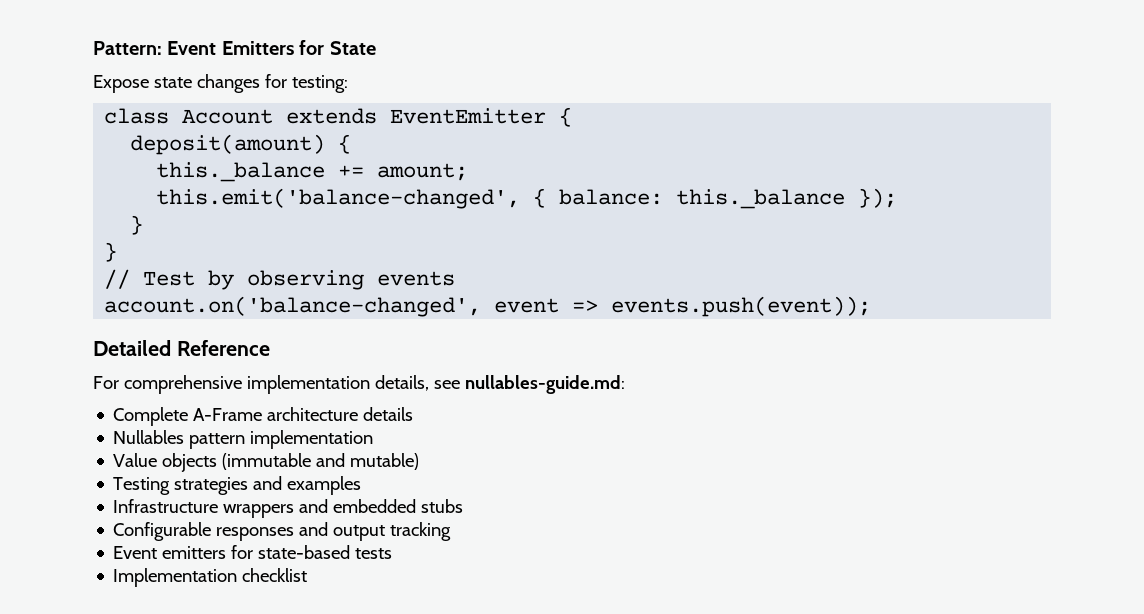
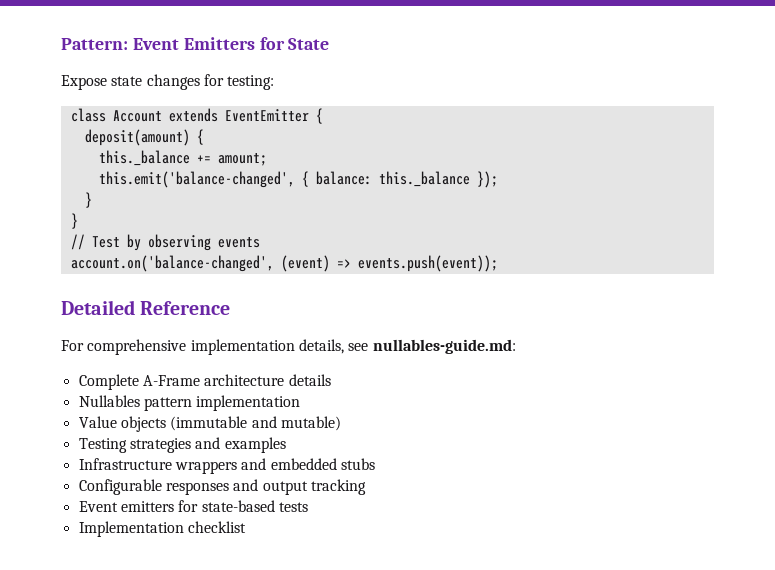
- account.on('balance-changed', event => events.push(event));
+ account.on('balance-changed', (event) => events.push(event));

